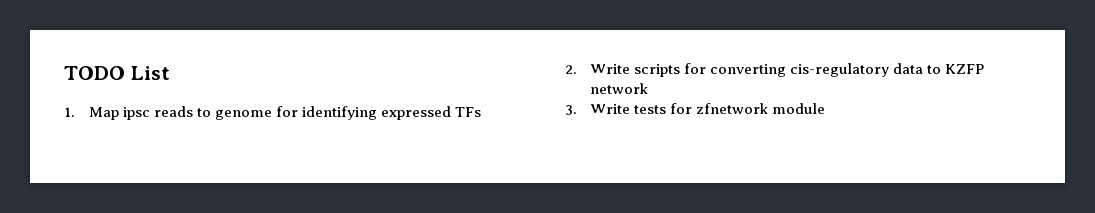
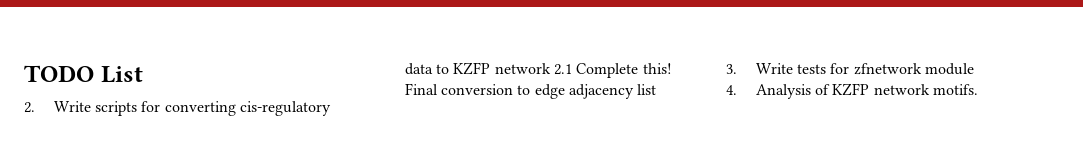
- 1. Map ipsc reads to genome for identifying expressed TFs
- 2. Write scripts for converting cis-regulatory data to KZFP network
+ 2. Write scripts for converting cis-regulatory data to KZFP network 2.1 Complete this! Final conversion to edge adjacency list
+ 4. Analysis of KZFP network motifs.

